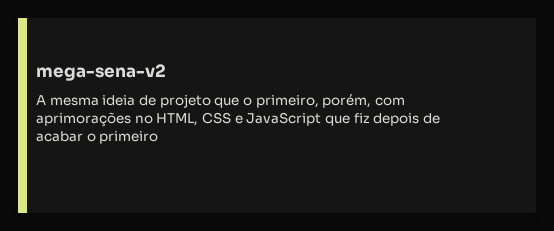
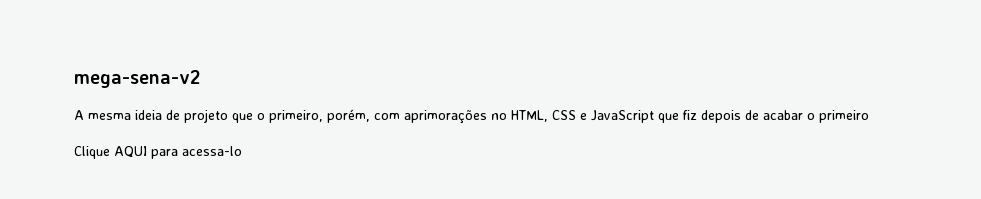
+ Clique AQUI para acessa-lo

